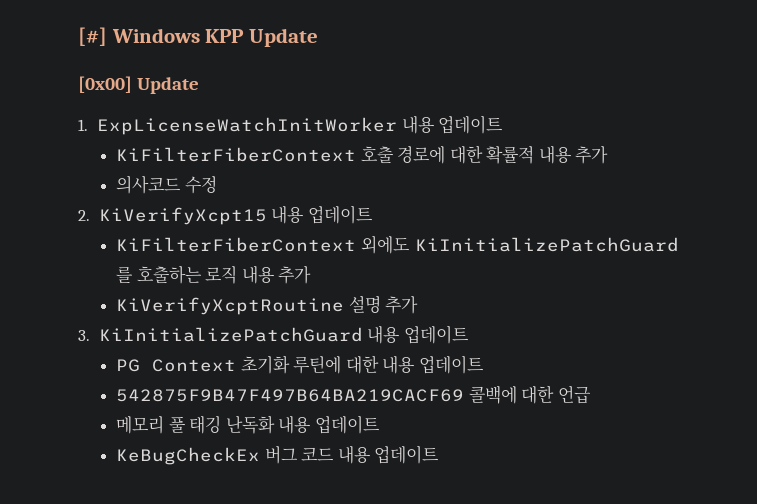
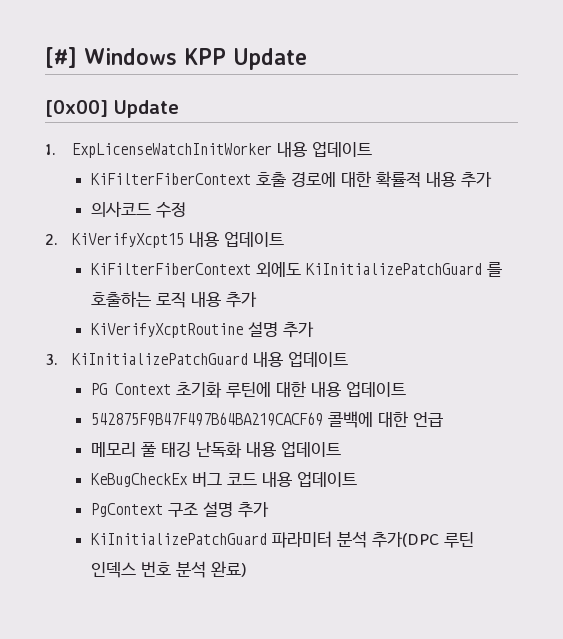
+ PgContext 구조 설명 추가
+ KiInitializePatchGuard 파라미터 분석 추가(DPC 루틴 인덱스 번호 분석 완료)

